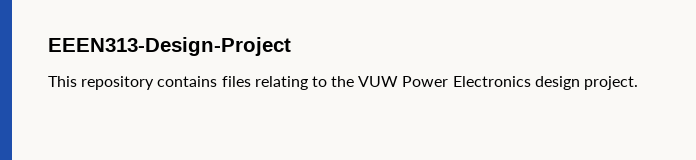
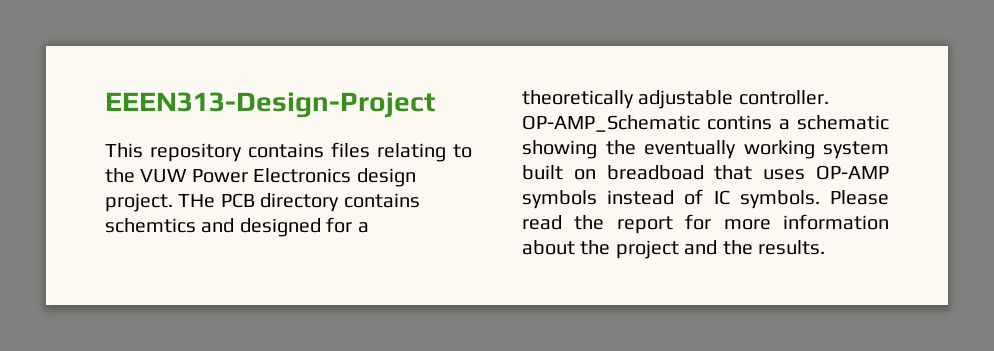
+ THe PCB directory contains schemtics and designed for a theoretically adjustable controller. OP-AMP_Schematic contins a schematic showing the eventually working system built on breadboad that uses OP-AMP symbols instead of IC symbols. Please read the report for more information about the project and the results.

